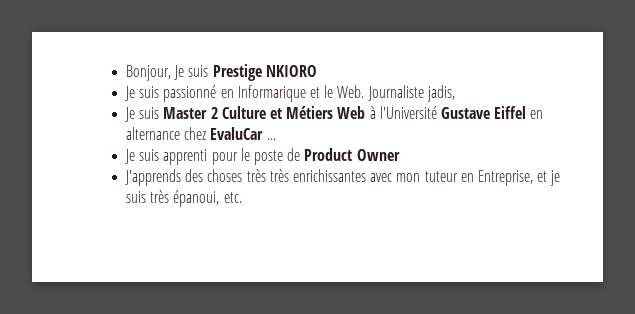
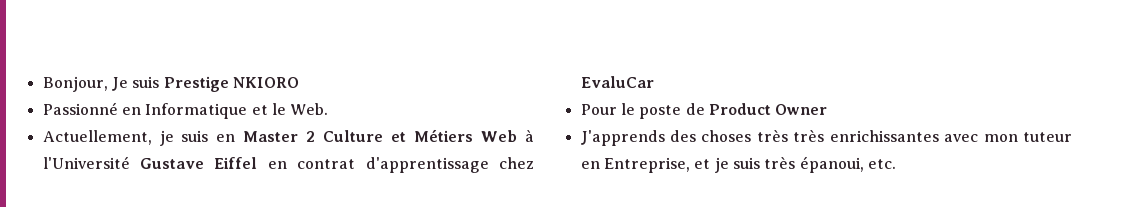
- Je suis passionné en Informarique et le Web. Journaliste jadis,
- Je suis Master 2 Culture et Métiers Web à l'Université Gustave Eiffel en alternance chez EvaluCar ...
- Je suis apprenti pour le poste de Product Owner
+ Passionné en Informatique et le Web.
+ Actuellement, je suis en Master 2 Culture et Métiers Web à l'Université Gustave Eiffel en contrat d'apprentissage chez EvaluCar
+ Pour le poste de Product Owner

